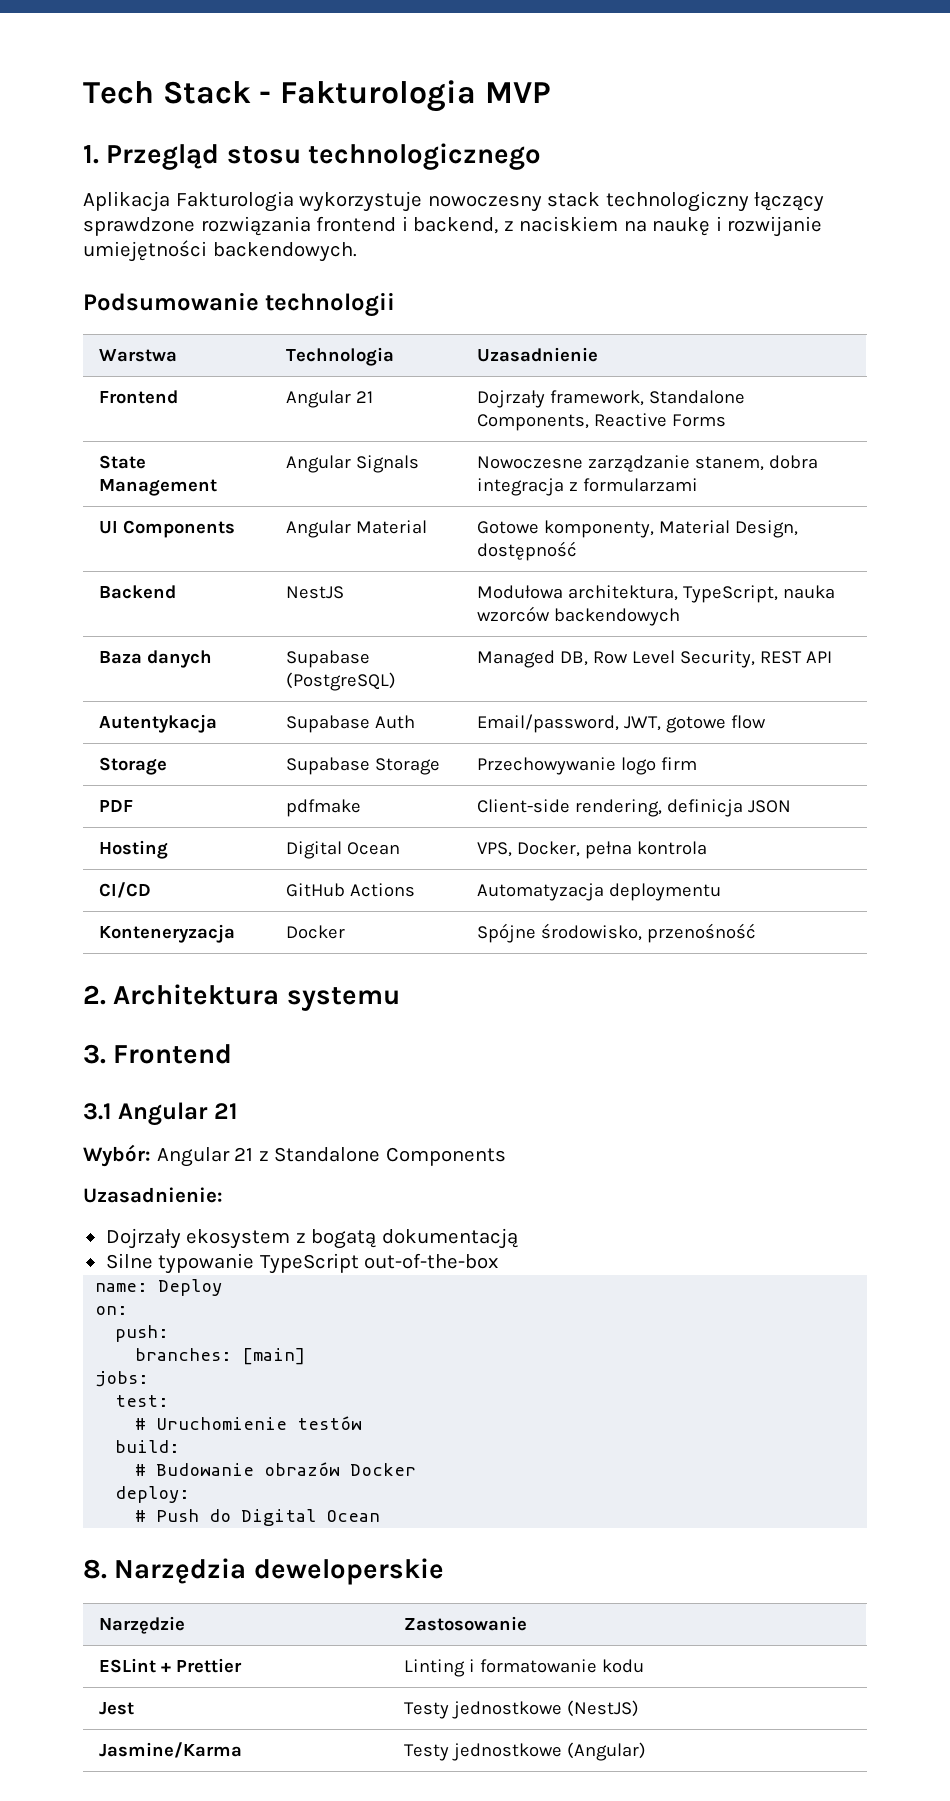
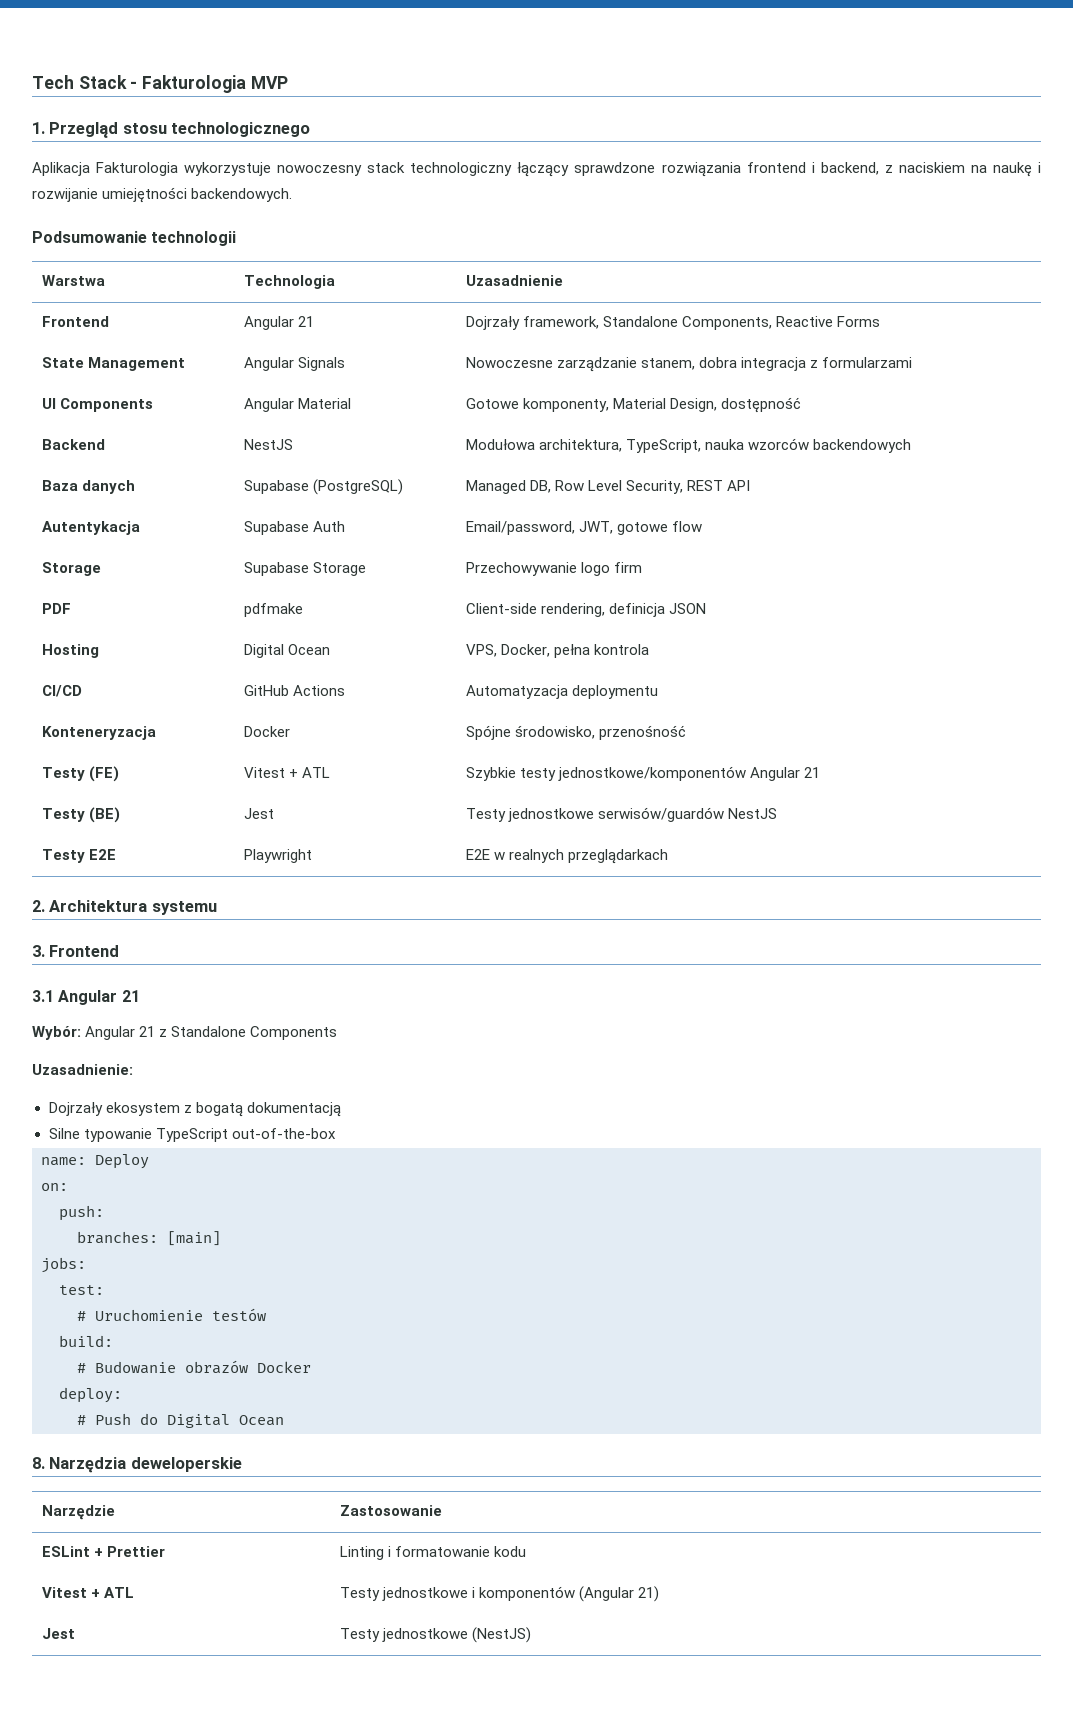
+ Testy (FE) | Vitest + ATL | Szybkie testy jednostkowe/komponentów Angular 21
+ Testy (BE) | Jest | Testy jednostkowe serwisów/guardów NestJS
+ Testy E2E | Playwright | E2E w realnych przeglądarkach
+ Vitest + ATL | Testy jednostkowe i komponentów (Angular 21)
- Jasmine/Karma | Testy jednostkowe (Angular)

